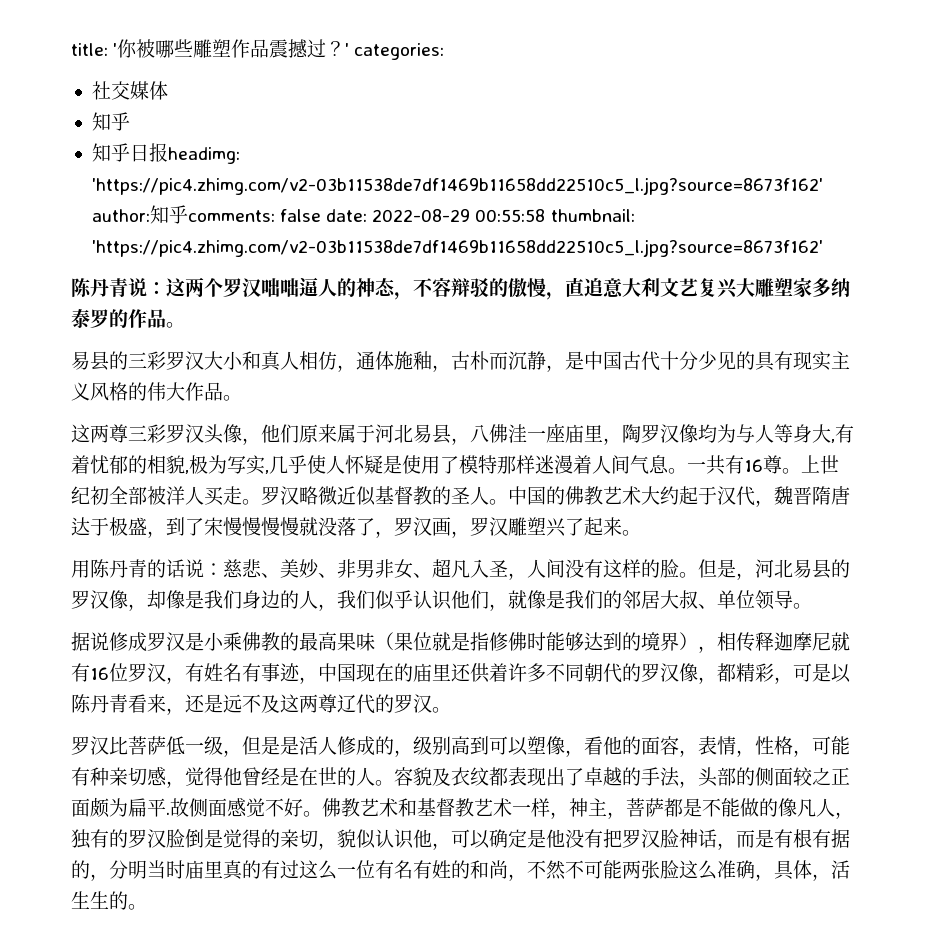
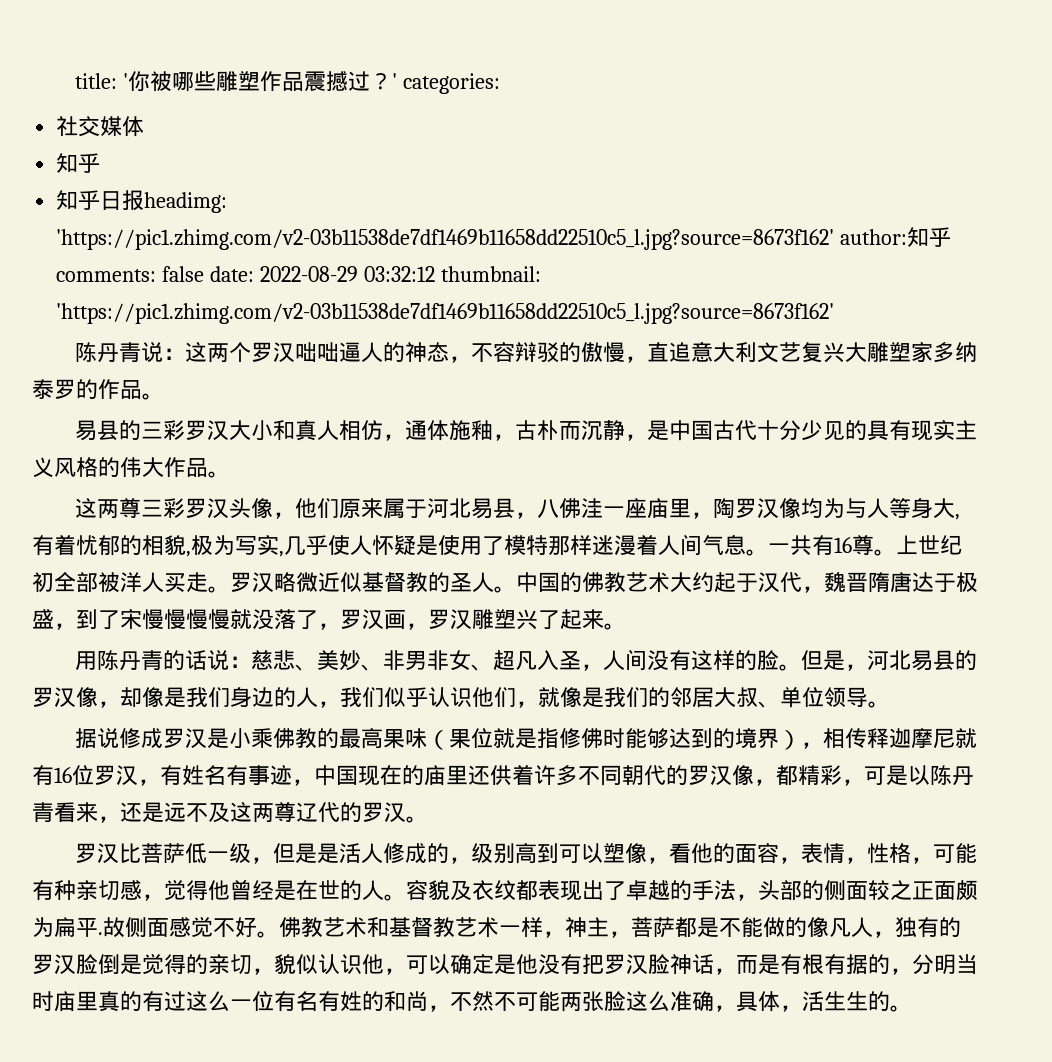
- 知乎日报headimg: 'https://pic4.zhimg.com/v2-03b11538de7df1469b11658dd22510c5_l.jpg?source=8673f162' author:知乎comments: false date: 2022-08-29 00:55:58 thumbnail: 'https://pic4.zhimg.com/v2-03b11538de7df1469b11658dd22510c5_l.jpg?source=8673f162'
+ 知乎日报headimg: 'https://pic1.zhimg.com/v2-03b11538de7df1469b11658dd22510c5_l.jpg?source=8673f162' author:知乎comments: false date: 2022-08-29 03:32:12 thumbnail: 'https://pic1.zhimg.com/v2-03b11538de7df1469b11658dd22510c5_l.jpg?source=8673f162'

